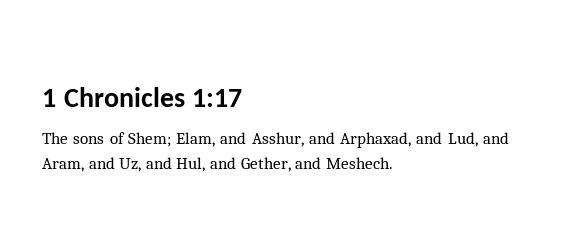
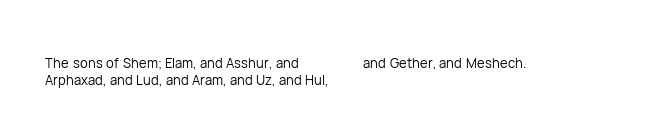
- 1 Chronicles 1:17

